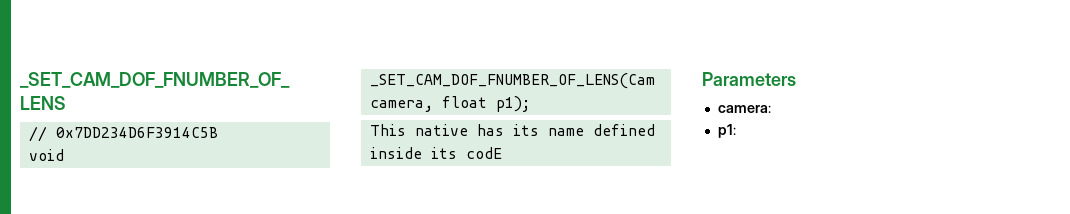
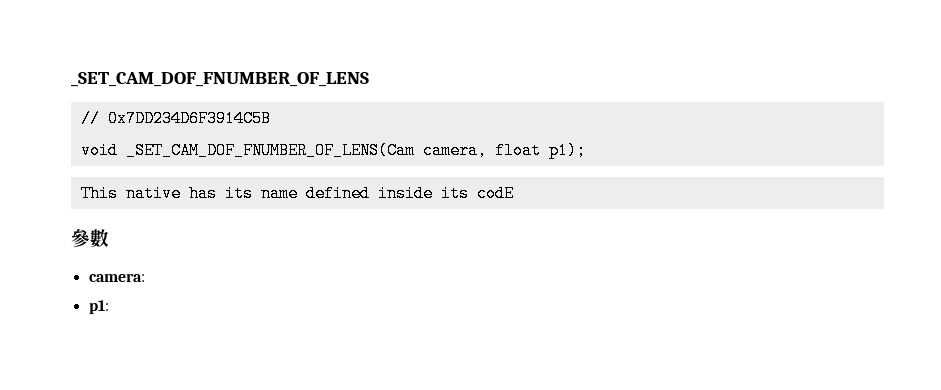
- Parameters
+ 參數

